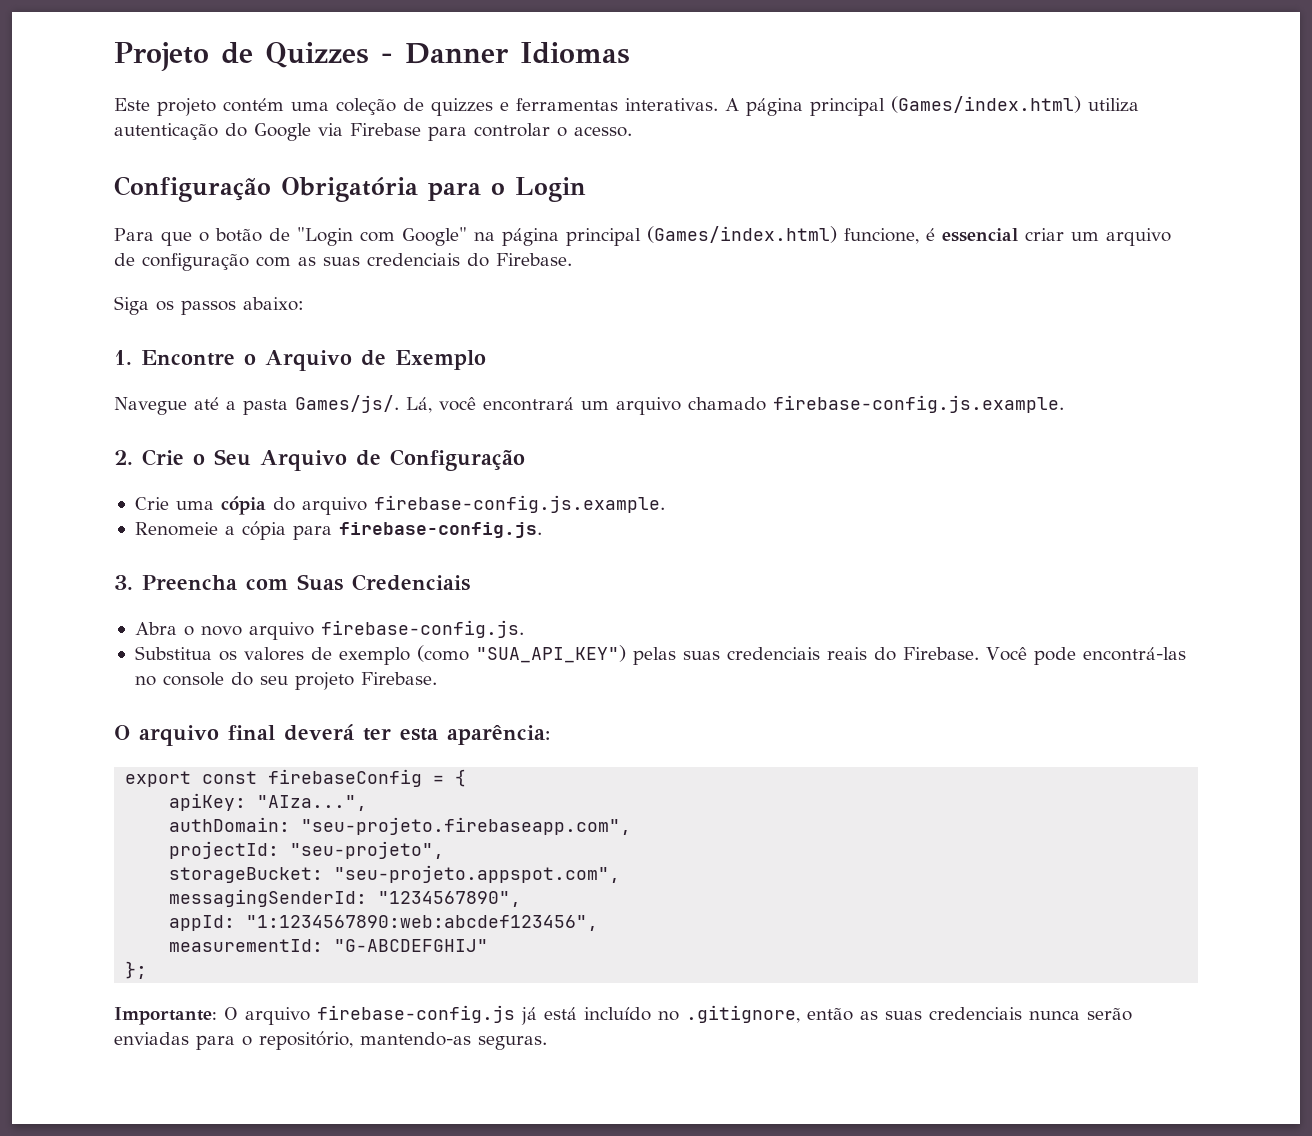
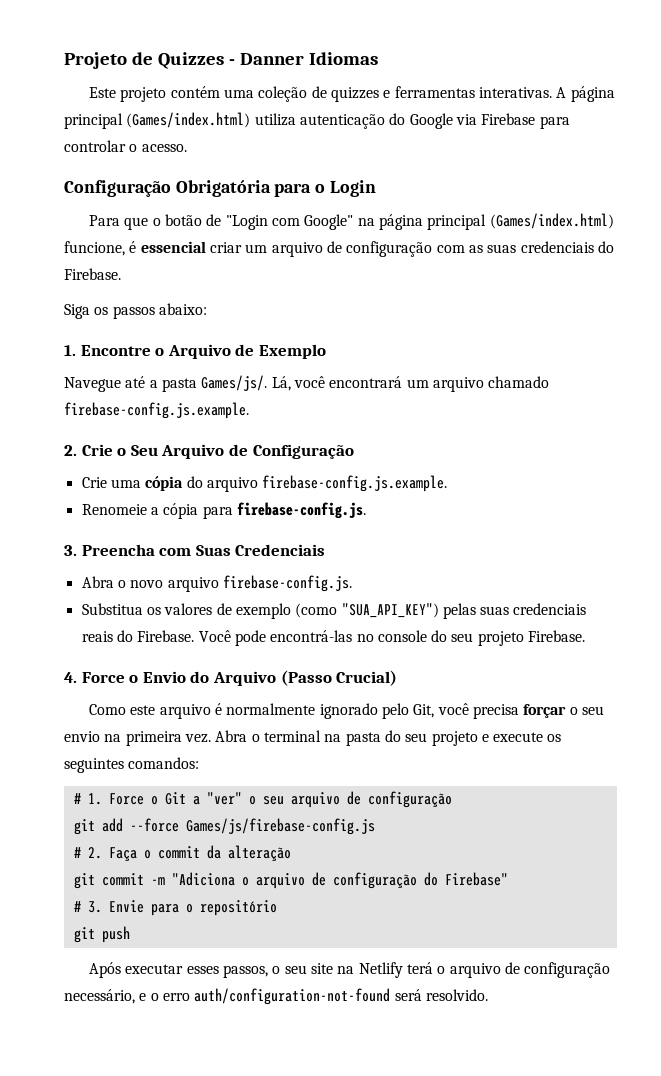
- O arquivo final deverá ter esta aparência:
- export const firebaseConfig = {
- apiKey: "AIza...",
- authDomain: "seu-projeto.firebaseapp.com",
- projectId: "seu-projeto",
- storageBucket: "seu-projeto.appspot.com",
- messagingSenderId: "1234567890",
- appId: "1:1234567890:web:abcdef123456",
- measurementId: "G-ABCDEFGHIJ"
- };
- Importante: O arquivo firebase-config.js já está incluído no .gitignore, então as suas credenciais nunca serão enviadas para o repositório, mantendo-as seguras.
+ 4. Force o Envio do Arquivo (Passo Crucial)
+ Como este arquivo é normalmente ignorado pelo Git, você precisa forçar o seu envio na primeira vez. Abra o terminal na pasta do seu projeto e execute os seguintes comandos:
+ # 1. Force o Git a "ver" o seu arquivo de configuração
+ git add --force Games/js/firebase-config.js
+ # 2. Faça o commit da alteração
+ git commit -m "Adiciona o arquivo de configuração do Firebase"
+ # 3. Envie para o repositório
+ git push
+ Após executar esses passos, o seu site na Netlify terá o arquivo de configuração necessário, e o erro auth/configuration-not-found será resolvido.

